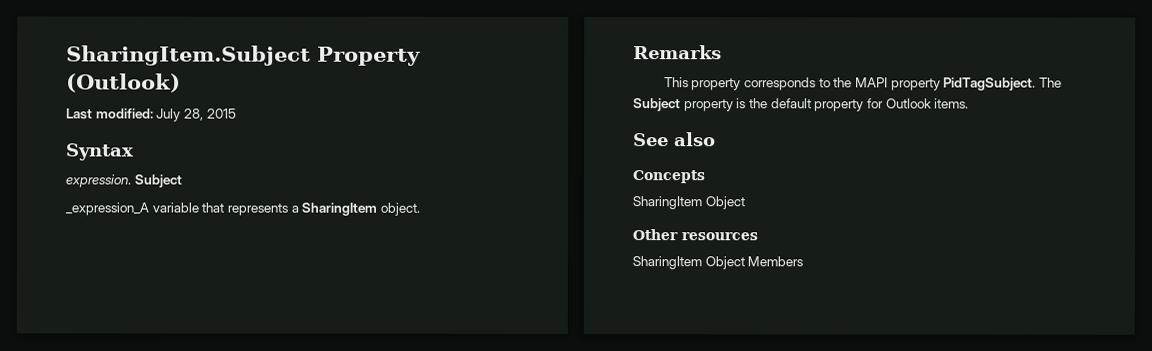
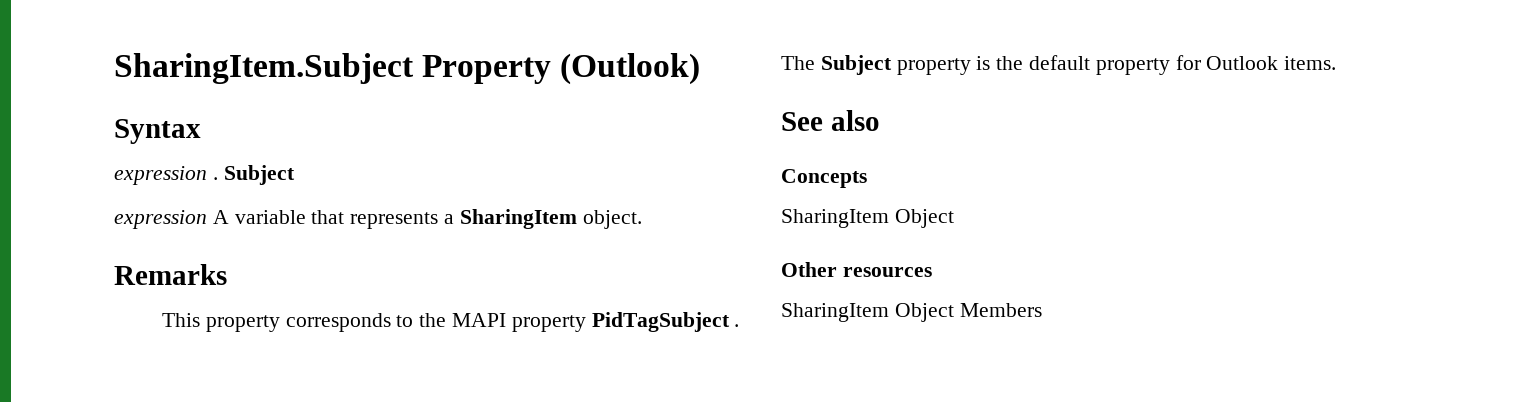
- Last modified: July 28, 2015
- expression.
+ expression .
- _expression_A variable that represents a SharingItem object.
+ expression A variable that represents a SharingItem object.
- This property corresponds to the MAPI property PidTagSubject.
+ This property corresponds to the MAPI property PidTagSubject .

